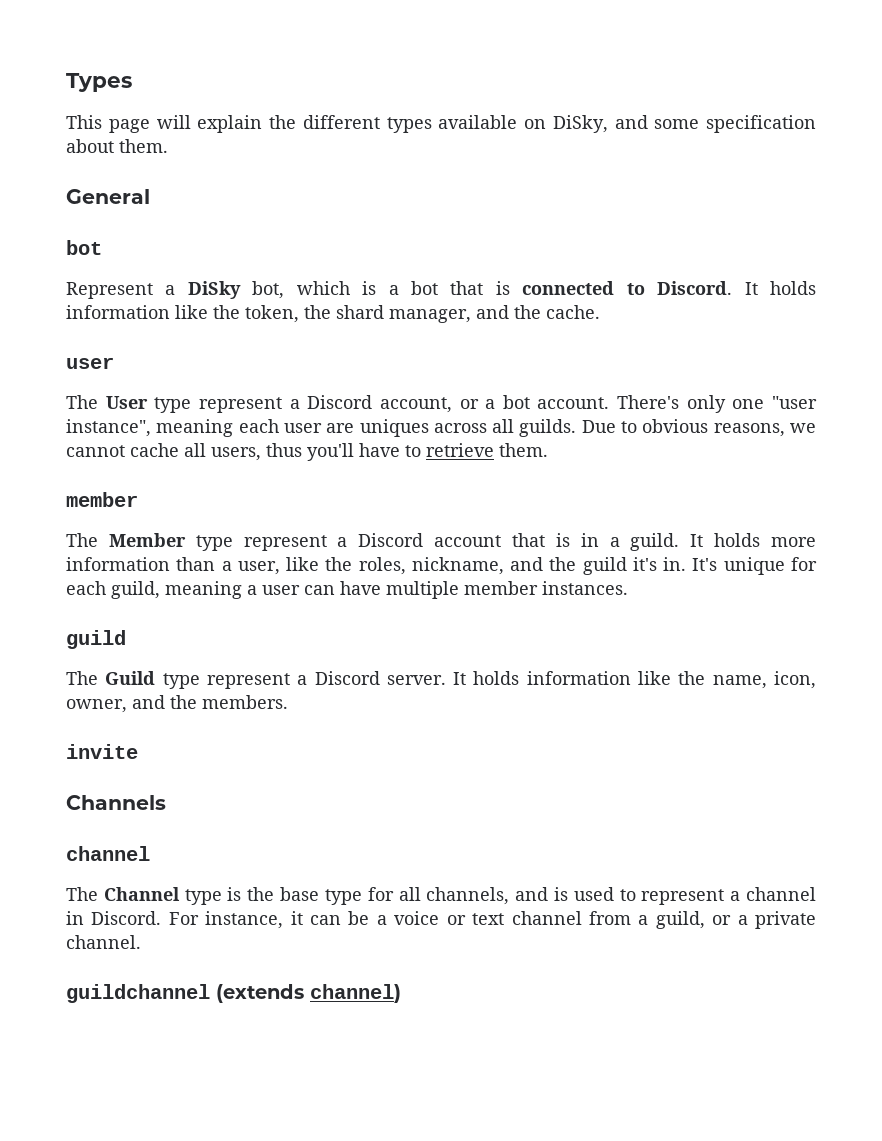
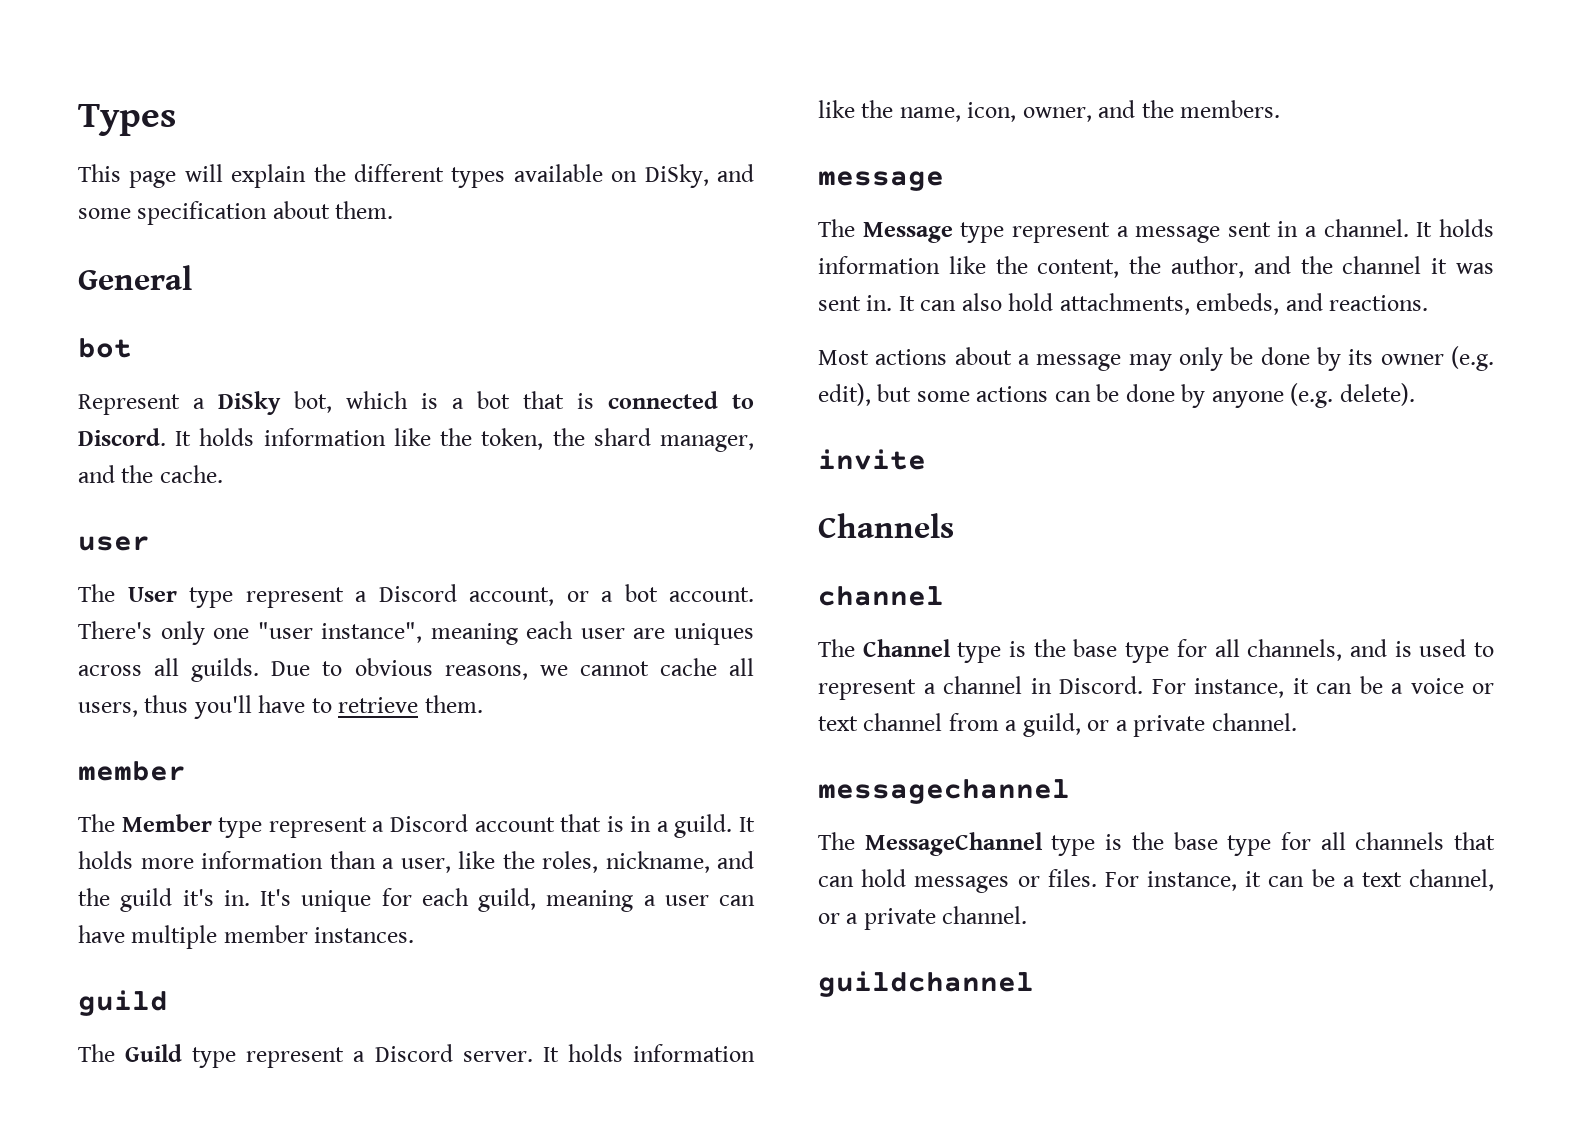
  It holds information like the name, icon, owner, and the members.
+ message
+ The Message type represent a message sent in a channel. It holds information like the content, the author, and the channel it was sent in. It can also hold attachments, embeds, and reactions.
+ Most actions about a message may only be done by its owner (e.g. edit), but some actions can be done by anyone (e.g. delete).
+ messagechannel
+ The MessageChannel type is the base type for all channels that can hold messages or files. For instance, it can be a text channel, or a private channel.
- guildchannel (extends channel)
+ guildchannel

